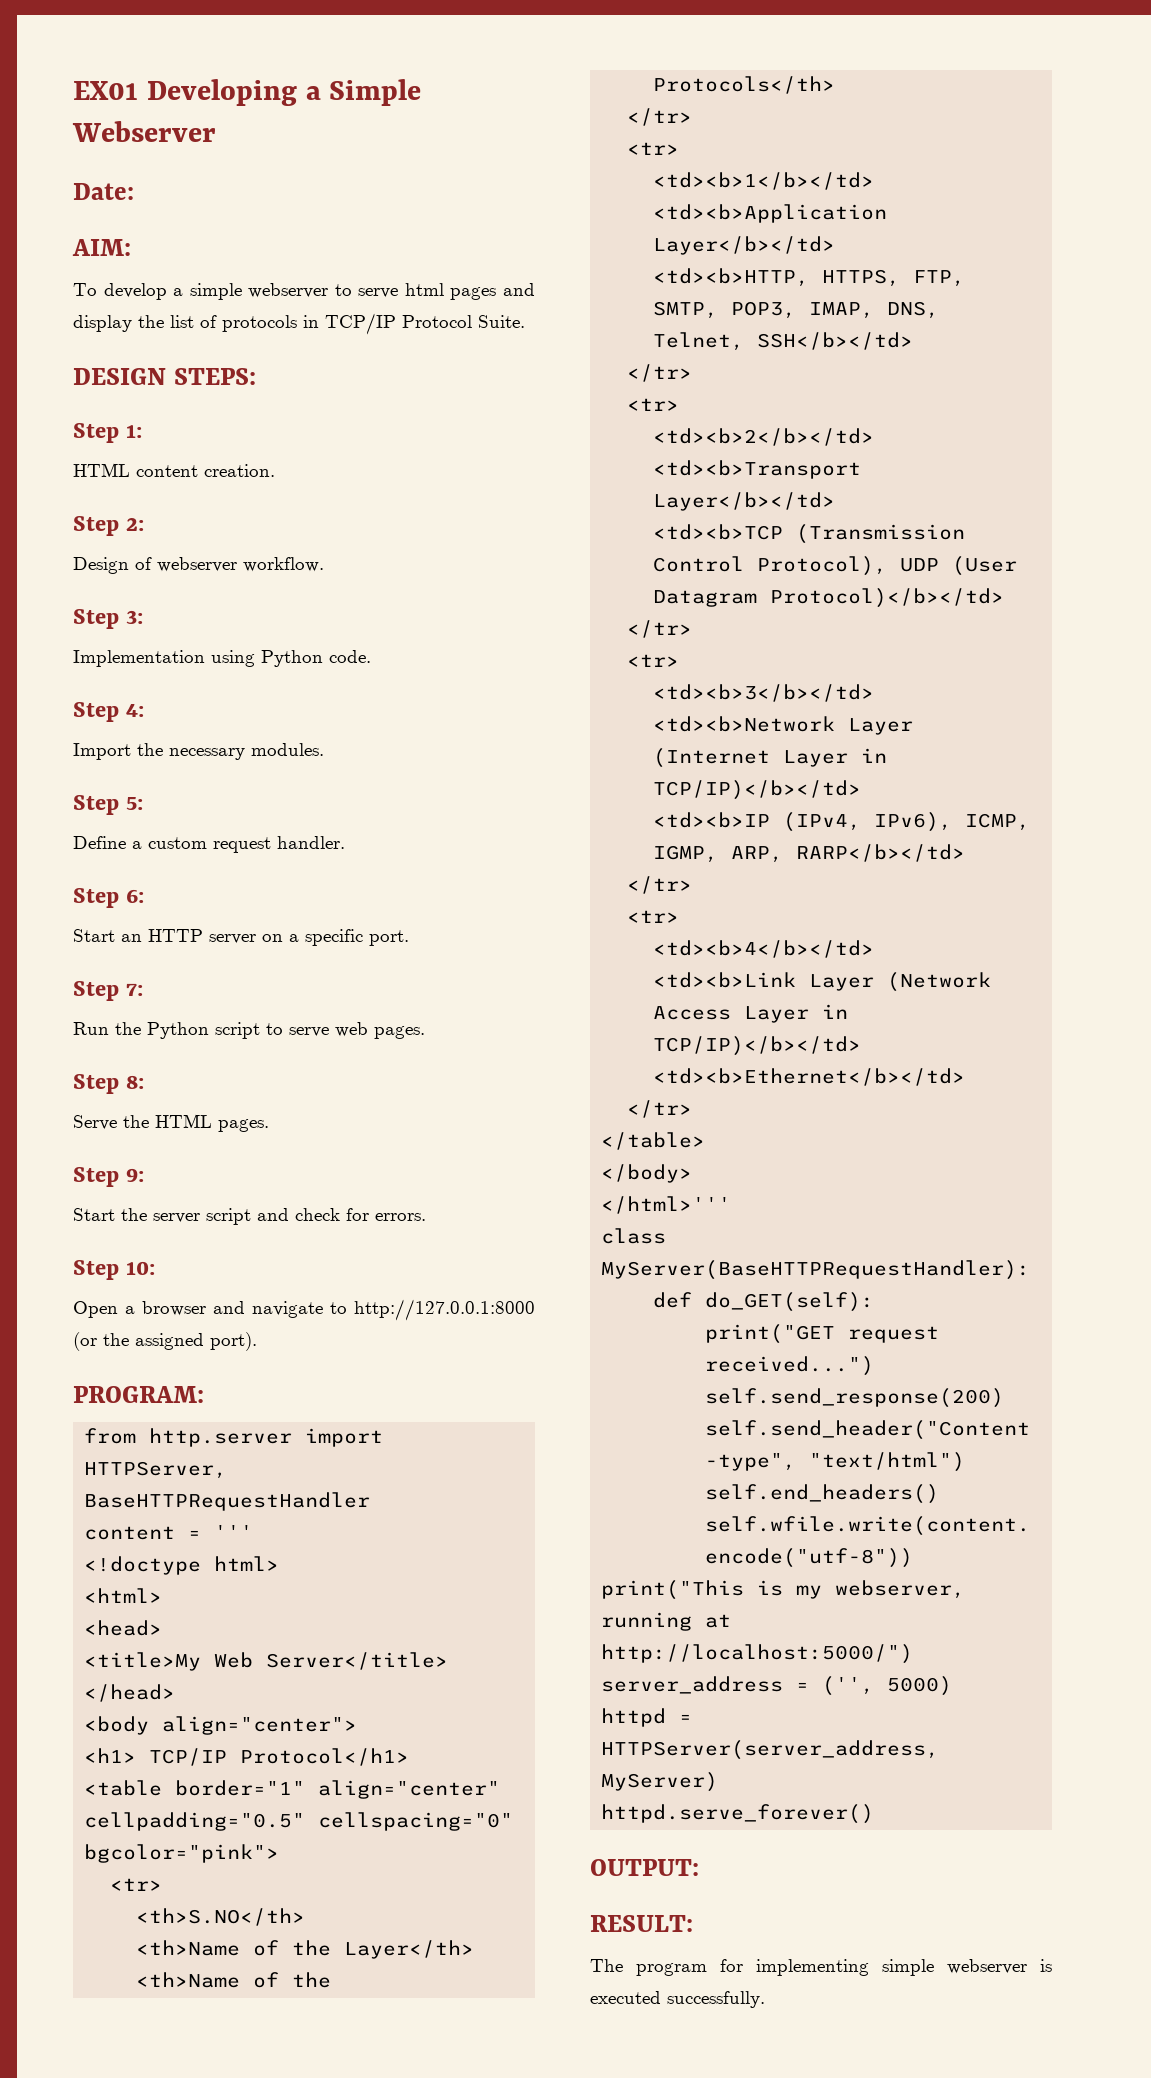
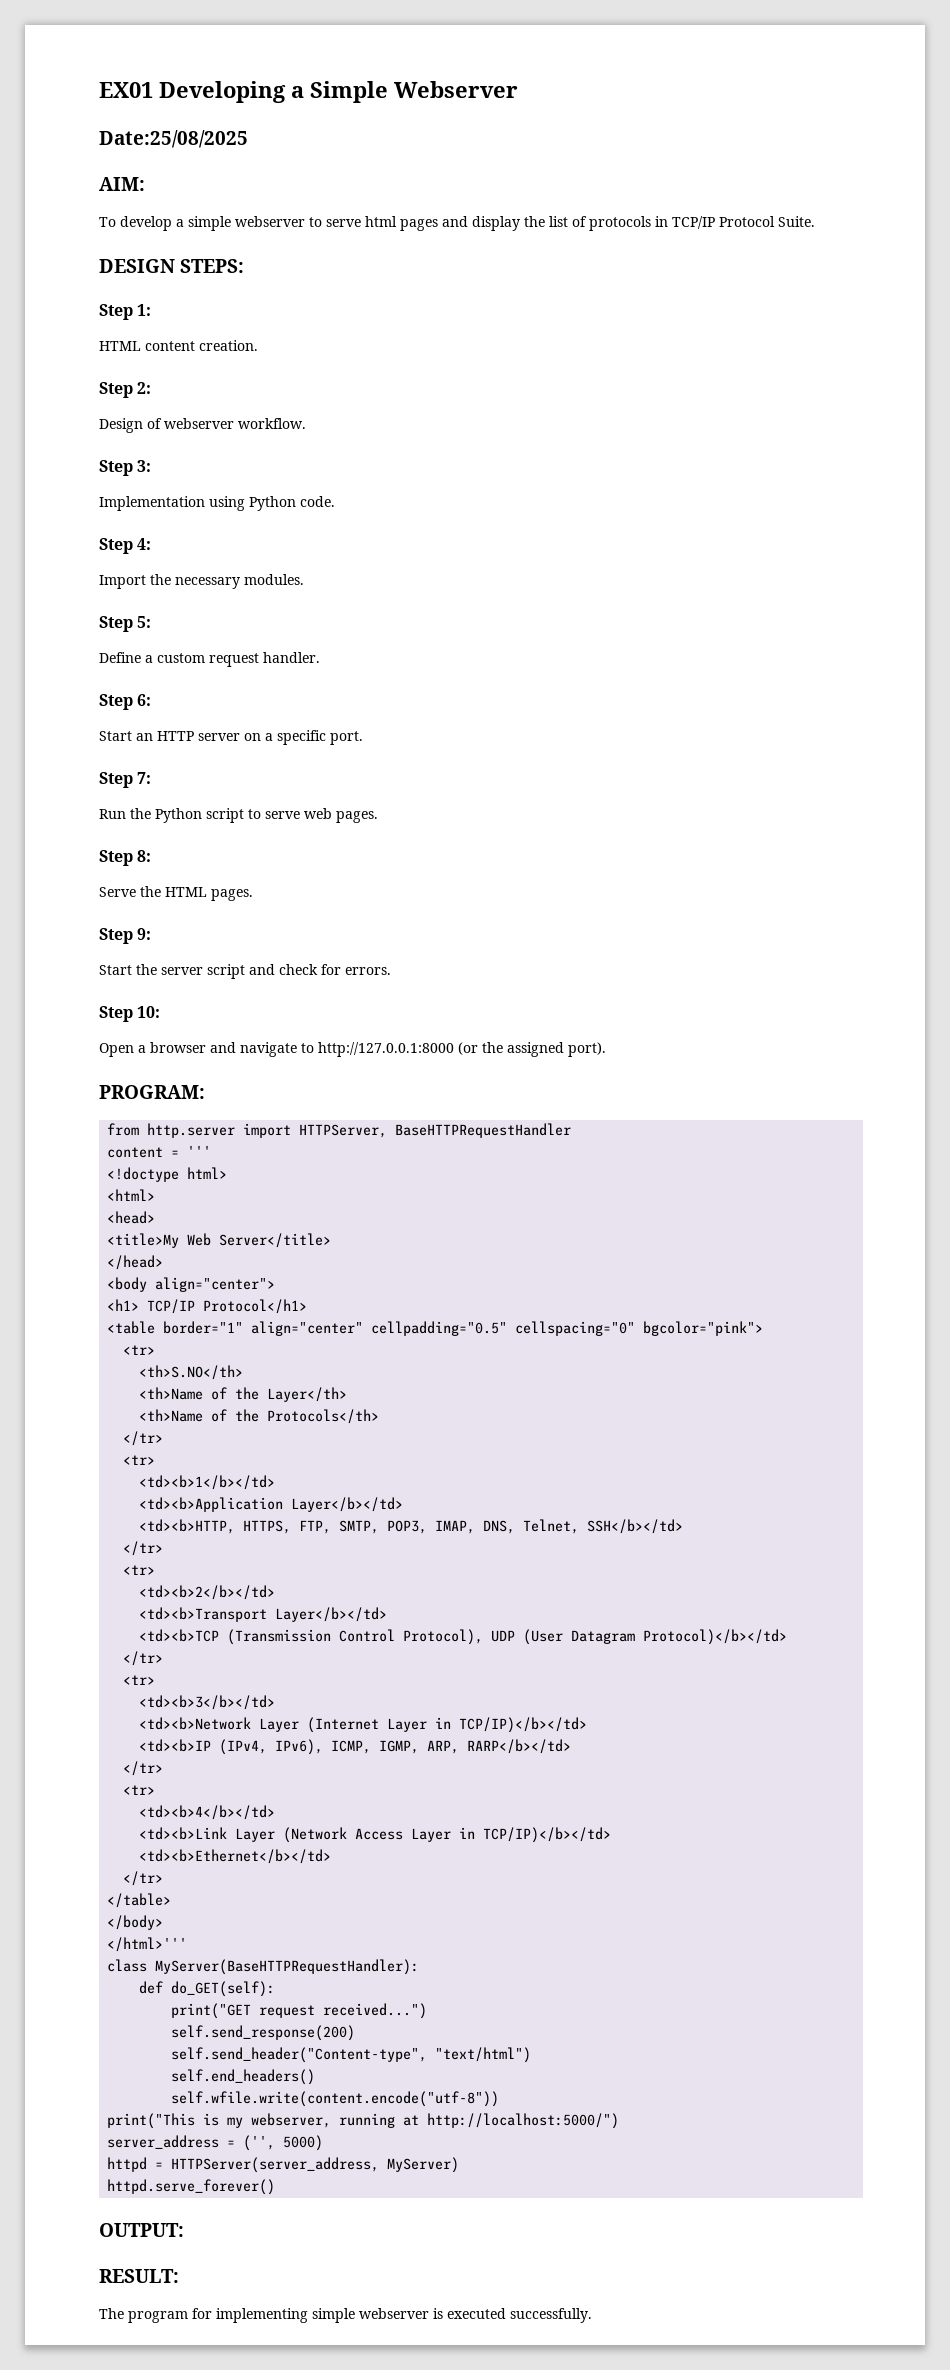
- Date:
+ Date:25/08/2025

